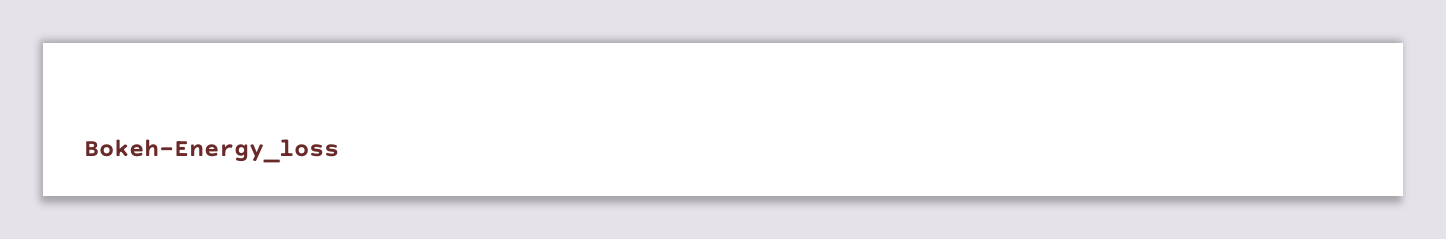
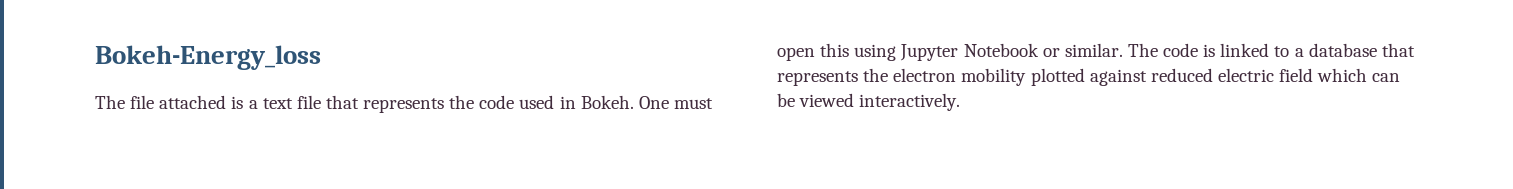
+ The file attached is a text file that represents the code used in Bokeh. One must open this using Jupyter Notebook or similar. The code is linked to a database that represents the electron mobility plotted against reduced electric field which can be viewed interactively.

